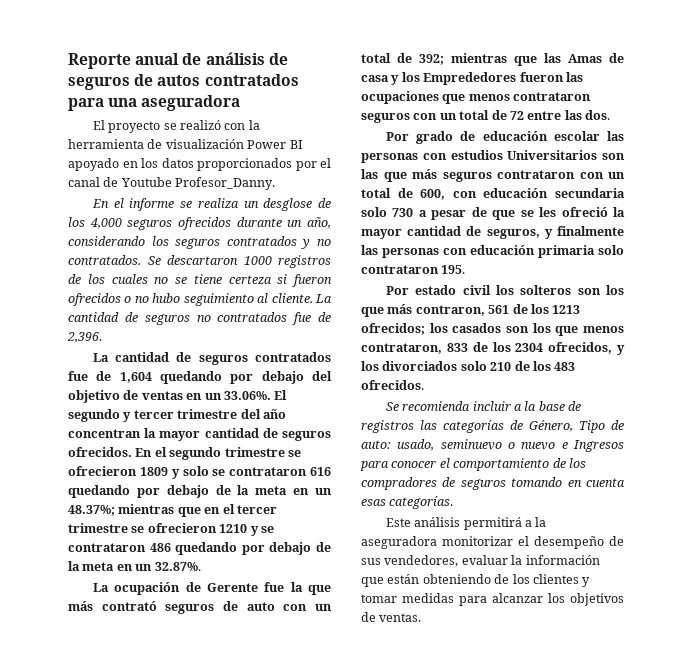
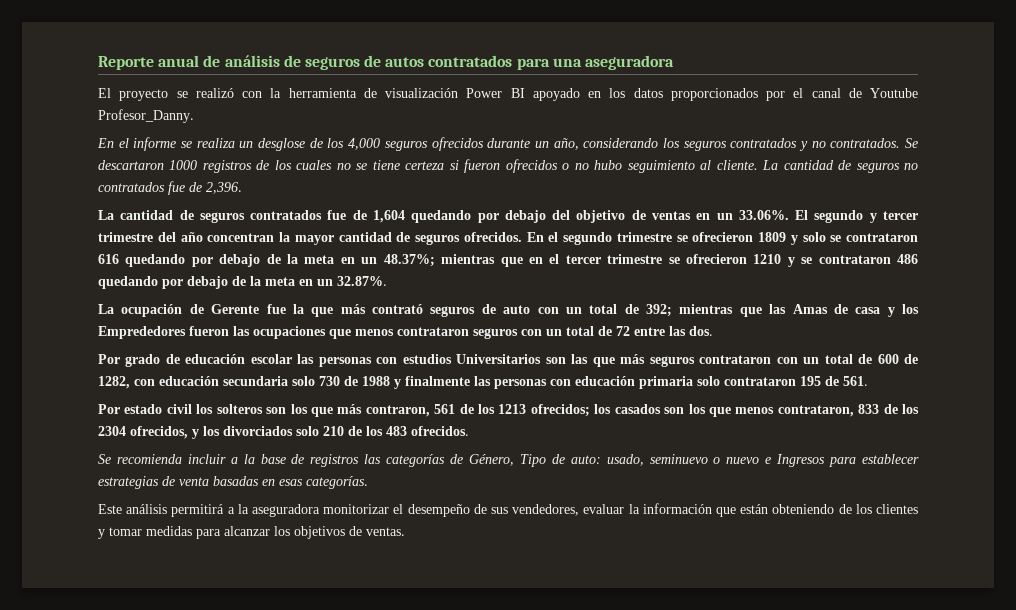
- Por grado de educación escolar las personas con estudios Universitarios son las que más seguros contrataron con un total de 600, con educación secundaria solo 730 a pesar de que se les ofreció la mayor cantidad de seguros, y finalmente las personas con educación primaria solo contrataron 195.
+ Por grado de educación escolar las personas con estudios Universitarios son las que más seguros contrataron con un total de 600 de 1282, con educación secundaria solo 730 de 1988 y finalmente las personas con educación primaria solo contrataron 195 de 561.
- Se recomienda incluir a la base de registros las categorías de Género, Tipo de auto: usado, seminuevo o nuevo e Ingresos para conocer el comportamiento de los compradores de seguros tomando en cuenta esas categorías.
+ Se recomienda incluir a la base de registros las categorías de Género, Tipo de auto: usado, seminuevo o nuevo e Ingresos para establecer estrategias de venta basadas en esas categorías.

